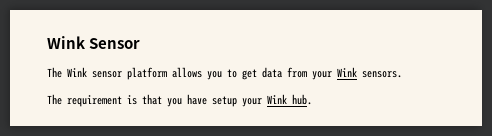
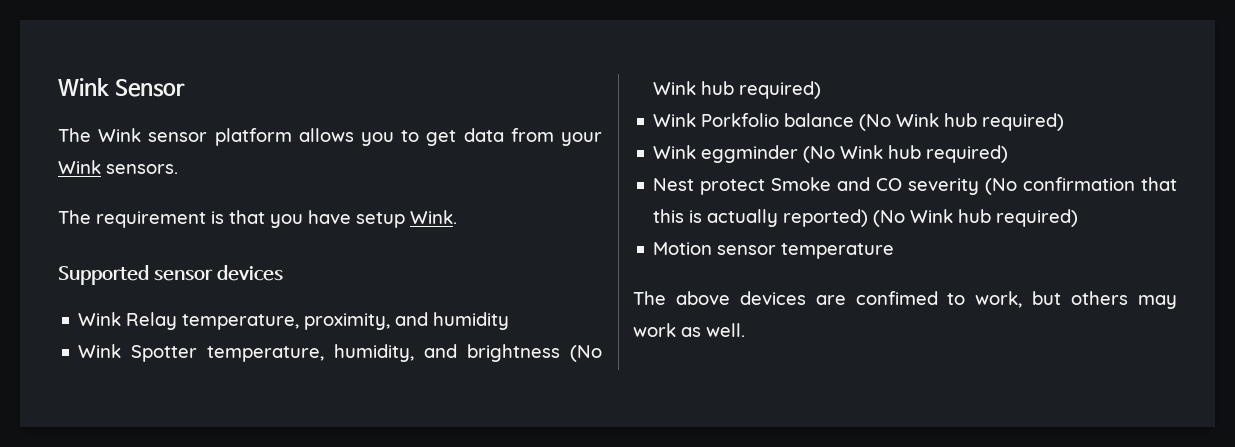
- The requirement is that you have setup your Wink hub.
+ The requirement is that you have setup Wink.
+ Supported sensor devices
+ Wink Relay temperature, proximity, and humidity
+ Wink Spotter temperature, humidity, and brightness (No Wink hub required)
+ Wink Porkfolio balance (No Wink hub required)
+ Wink eggminder (No Wink hub required)
+ Nest protect Smoke and CO severity (No confirmation that this is actually reported) (No Wink hub required)
+ Motion sensor temperature
+ The above devices are confimed to work, but others may work as well.

